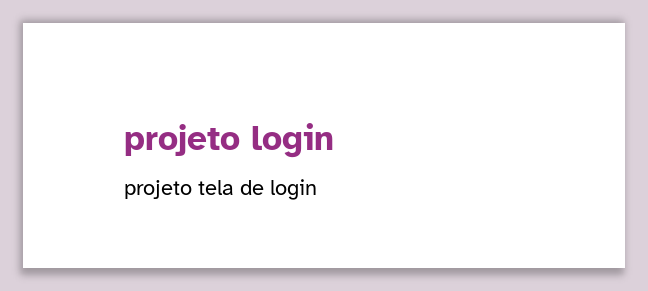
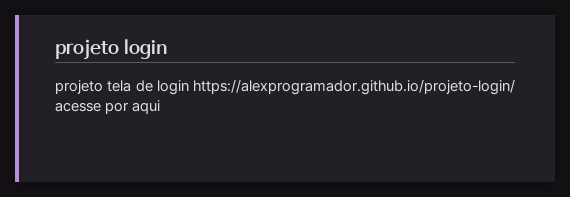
- projeto tela de login
+ projeto tela de login https://alexprogramador.github.io/projeto-login/ acesse por aqui

